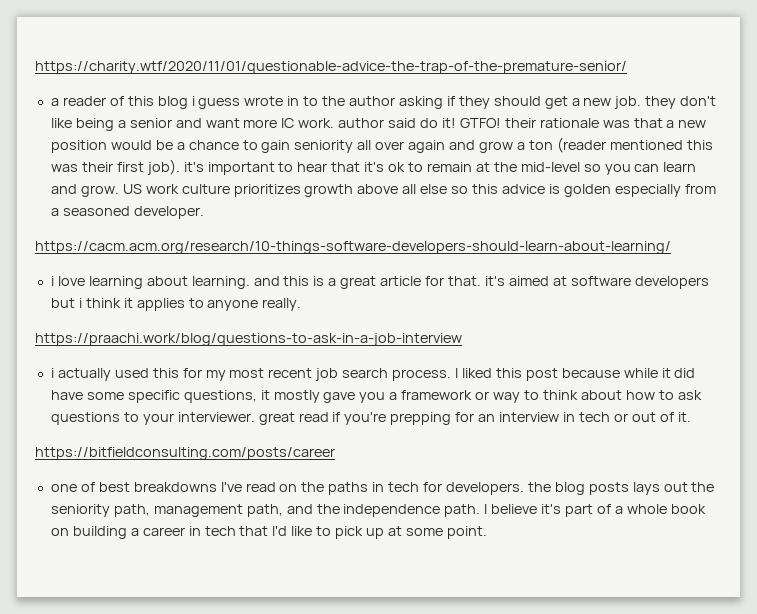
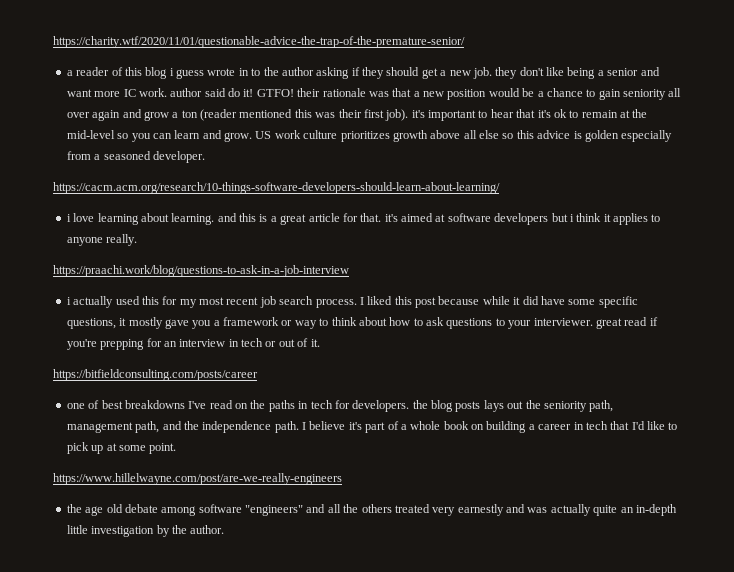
+ https://www.hillelwayne.com/post/are-we-really-engineers
+ the age old debate among software "engineers" and all the others treated very earnestly and was actually quite an in-depth little investigation by the author.

